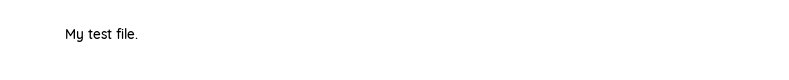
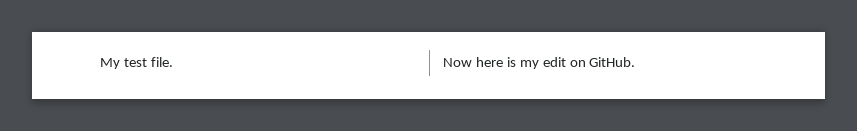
+ Now here is my edit on GitHub.

